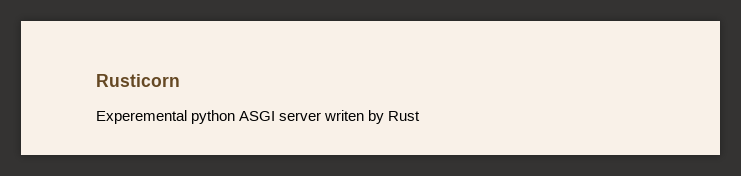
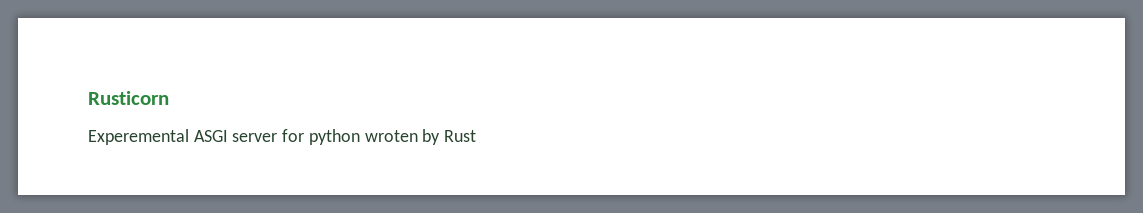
- Experemental python ASGI server writen by Rust
+ Experemental ASGI server for python wroten by Rust

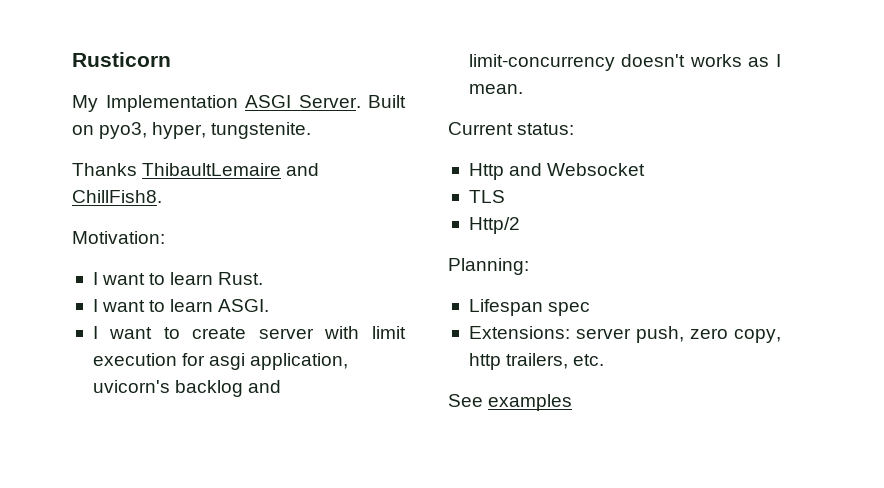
- Experemental ASGI server for python wroten by Rust
+ My Implementation ASGI Server. Built on pyo3, hyper, tungstenite.
+ Thanks ThibaultLemaire and ChillFish8.
+ Motivation:
+ I want to learn Rust.
+ I want to learn ASGI.
+ I want to create server with limit execution for asgi application, uvicorn's backlog and limit-concurrency doesn't works as I mean.
+ Current status:
+ Http and Websocket
+ TLS
+ Http/2
+ Planning:
+ Lifespan spec
+ Extensions: server push, zero copy, http trailers, etc.
+ See examples

